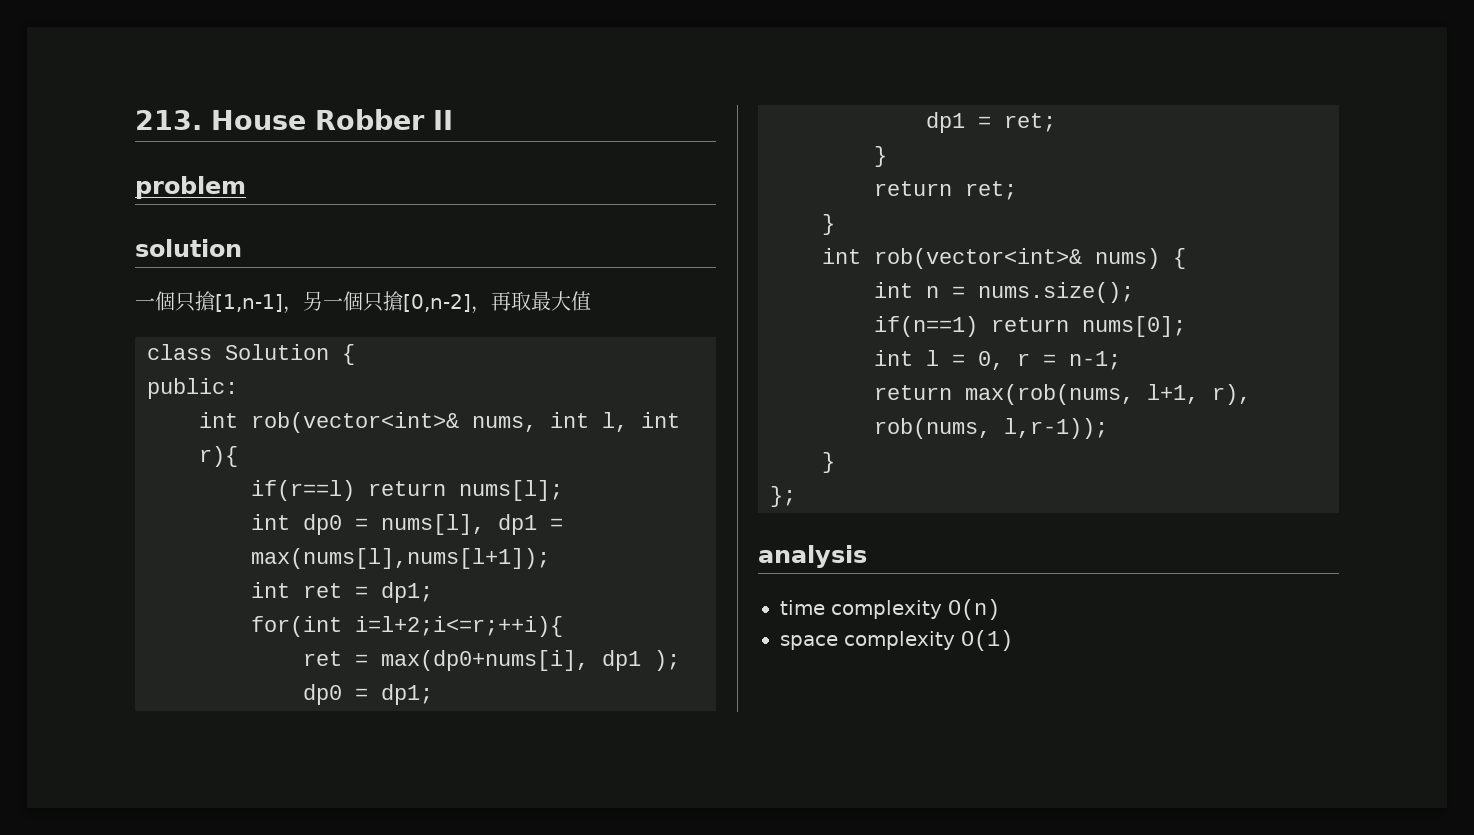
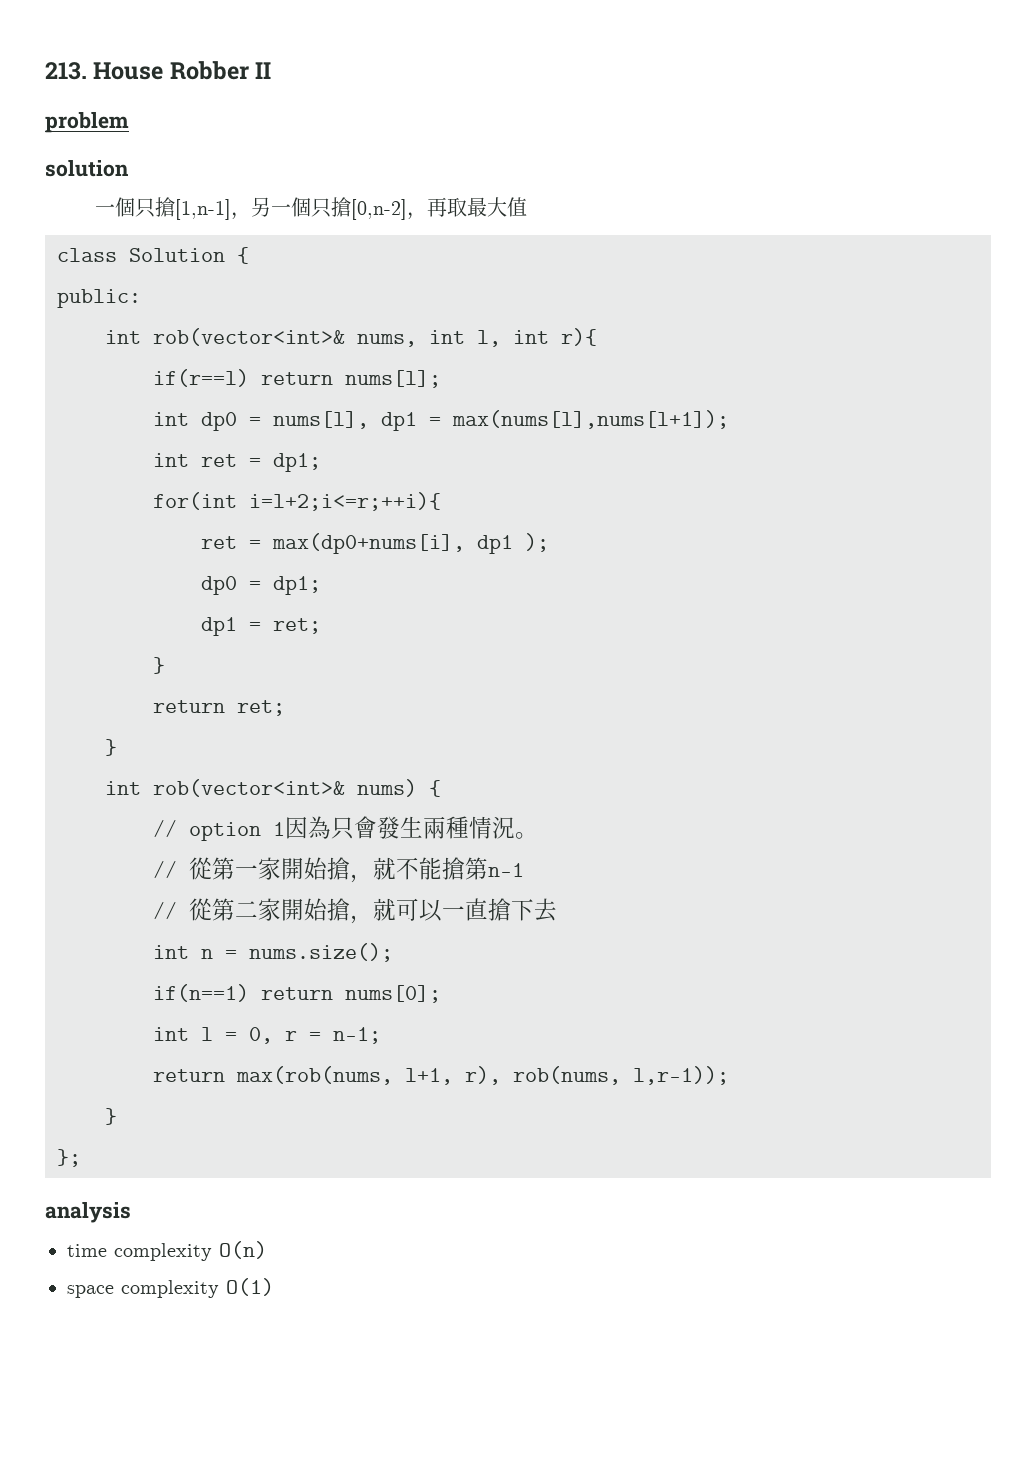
+ // option 1因為只會發生兩種情況。
+ // 從第一家開始搶，就不能搶第n-1
+ // 從第二家開始搶，就可以一直搶下去

